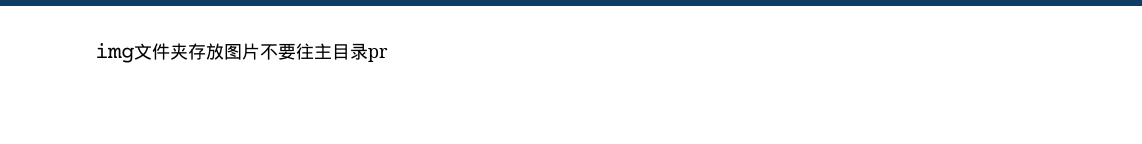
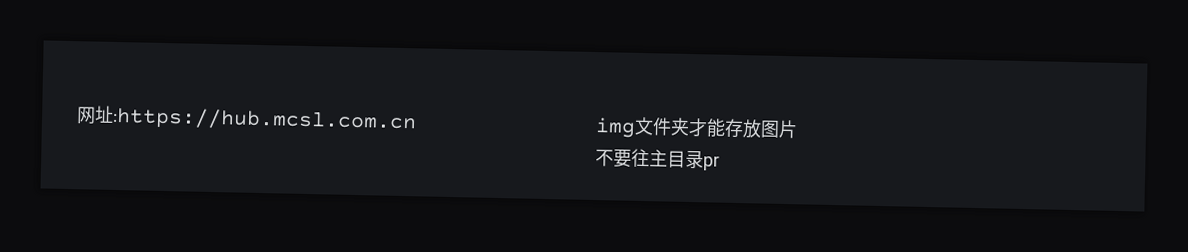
+ 网址:https://hub.mcsl.com.cn
- img文件夹存放图片不要往主目录pr
+ img文件夹才能存放图片
+ 不要往主目录pr

